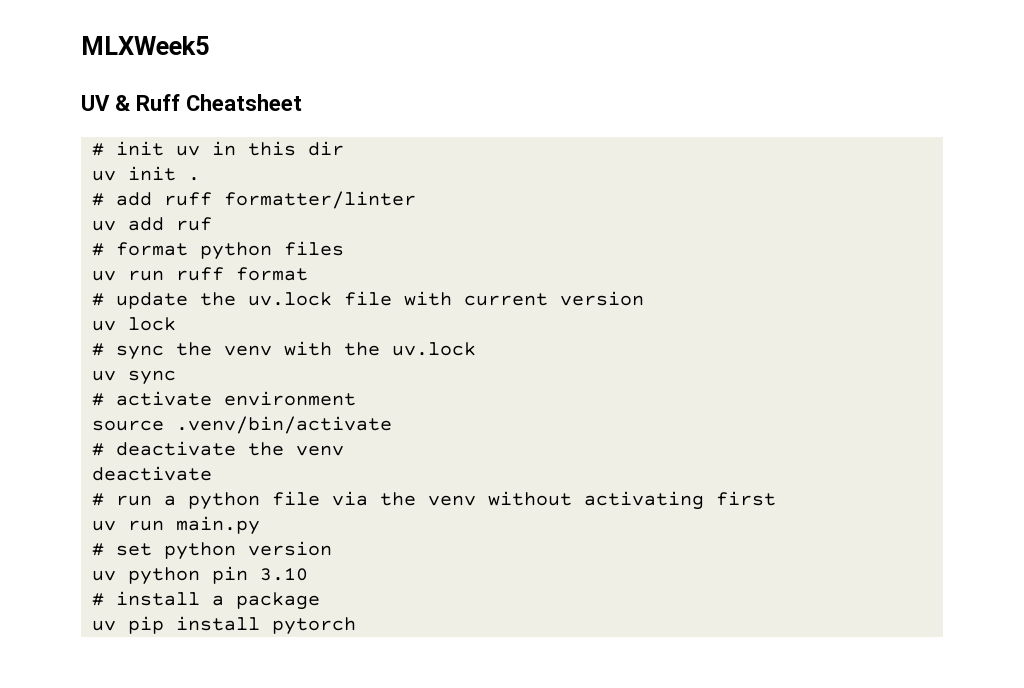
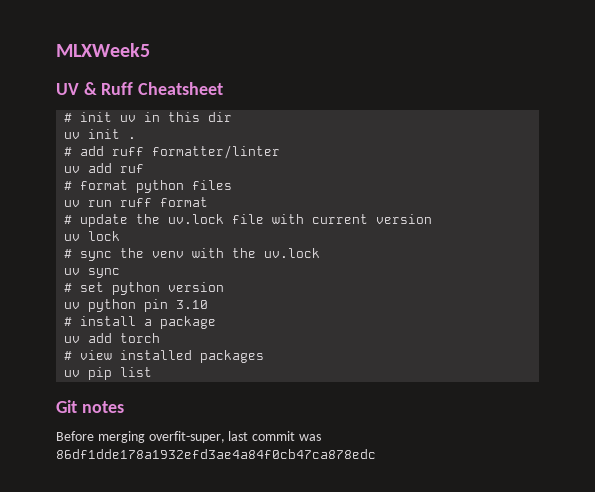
- # activate environment
- source .venv/bin/activate
- # deactivate the venv
- deactivate
- # run a python file via the venv without activating first
- uv run main.py
- uv pip install pytorch
+ uv add torch
+ # view installed packages
+ uv pip list
+ Git notes
+ Before merging overfit-super, last commit was 86df1dde178a1932efd3ae4a84f0cb47ca878edc

